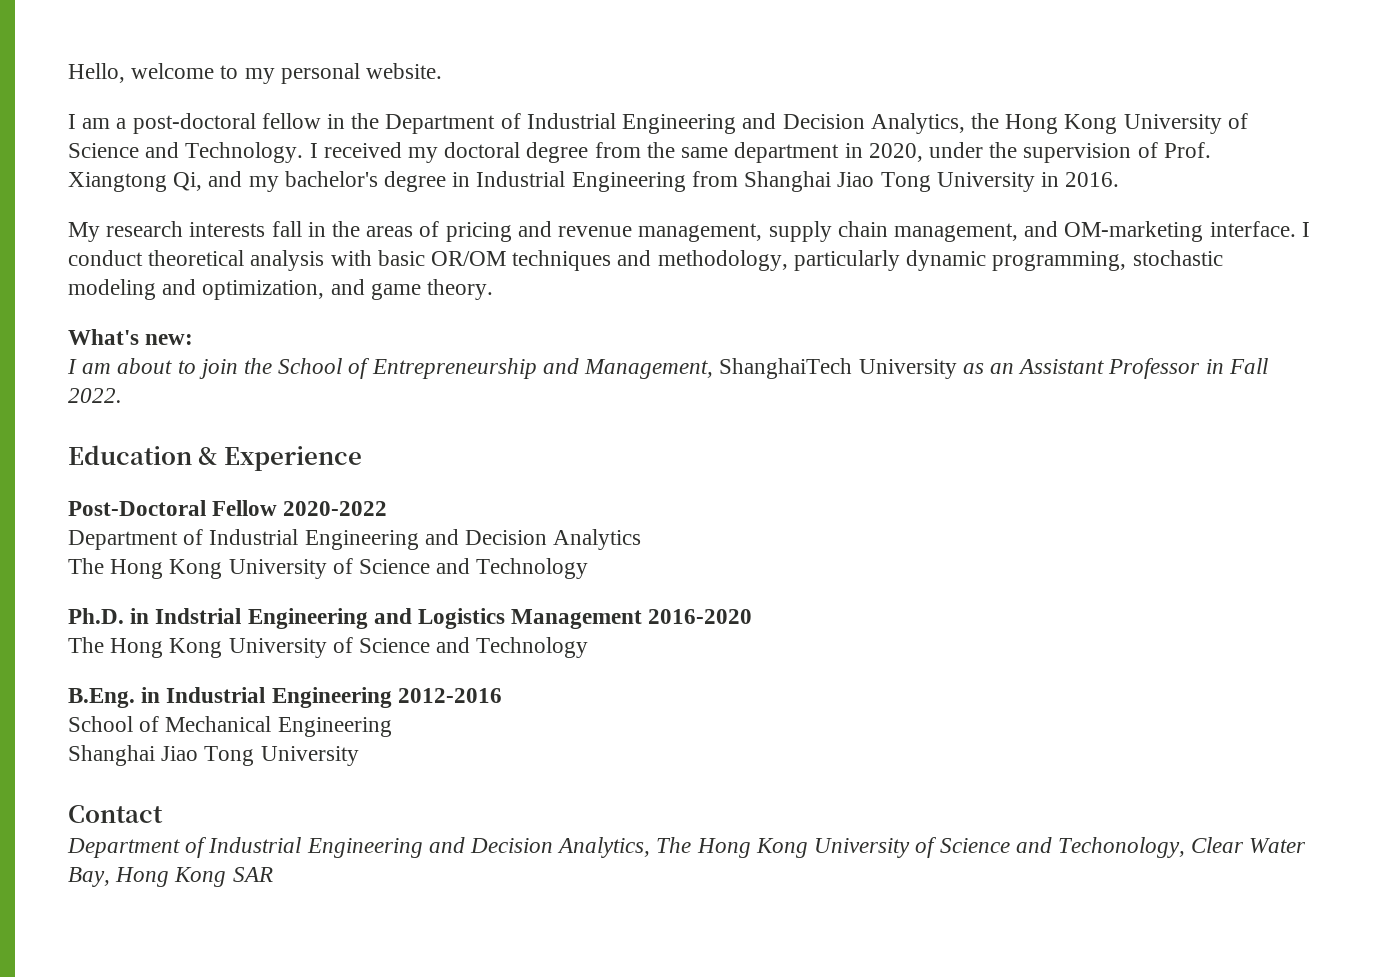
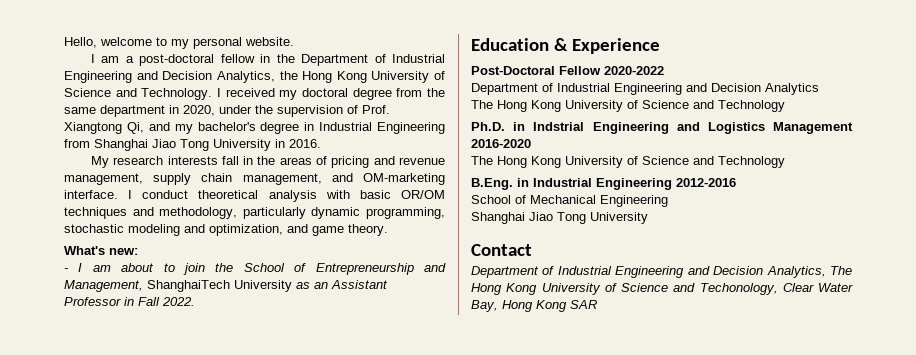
- I am about to join the School of Entrepreneurship and Management, ShanghaiTech University as an Assistant Professor in Fall 2022.
+ - I am about to join the School of Entrepreneurship and Management, ShanghaiTech University as an Assistant Professor in Fall 2022.

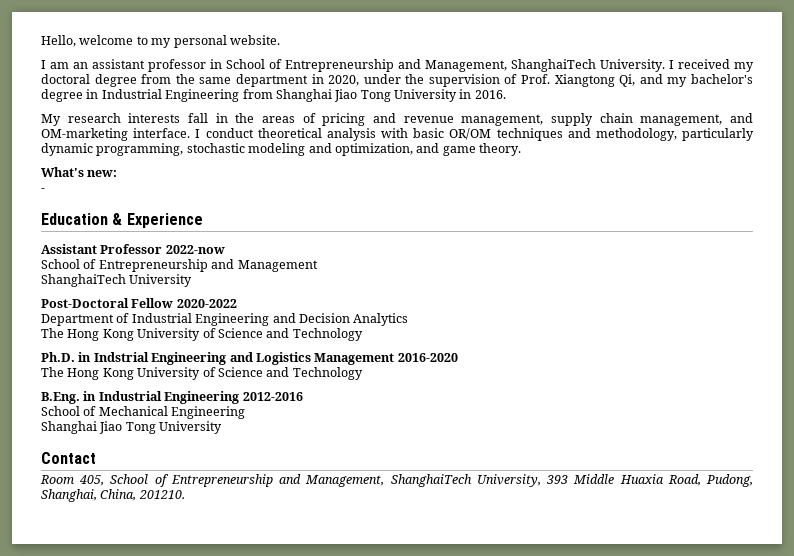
- I am a post-doctoral fellow in the Department of Industrial Engineering and Decision Analytics, the Hong Kong University of Science and Technology.
+ I am an assistant professor in School of Entrepreneurship and Management, ShanghaiTech University.
- - I am about to join the School of Entrepreneurship and Management, ShanghaiTech University as an Assistant Professor in Fall 2022.
+ -
  Education & Experience
+ Assistant Professor 2022-now
+ School of Entrepreneurship and Management
+ ShanghaiTech University
- Department of Industrial Engineering and Decision Analytics, The Hong Kong University of Science and Techonology, Clear Water Bay, Hong Kong SAR
+ Room 405, School of Entrepreneurship and Management, ShanghaiTech University, 393 Middle Huaxia Road, Pudong, Shanghai, China, 201210.

